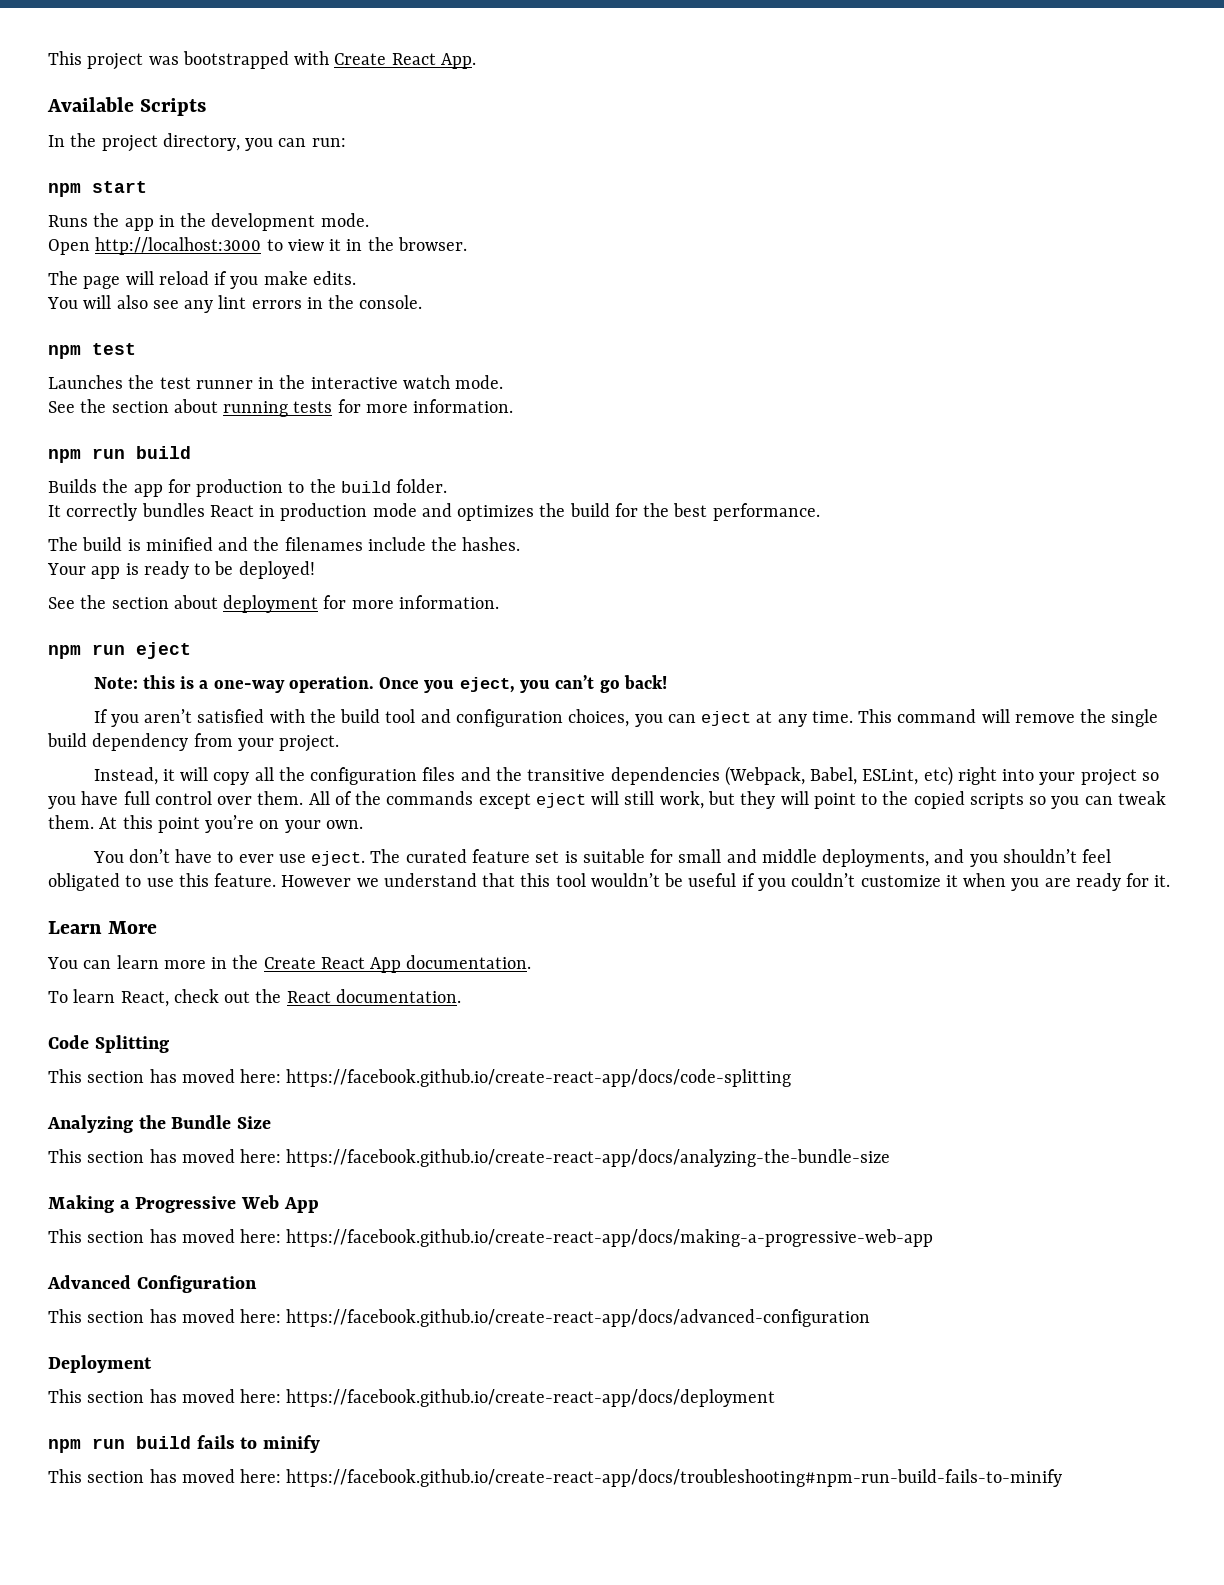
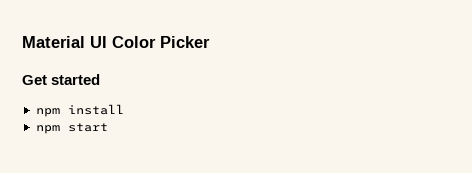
- This project was bootstrapped with Create React App.
- Available Scripts
- In the project directory, you can run:
+ Material UI Color Picker
+ Get started
+ npm install
  npm start
- Runs the app in the development mode.
- Open http://localhost:3000 to view it in the browser.
- The page will reload if you make edits.
- You will also see any lint errors in the console.
- npm test
- Launches the test runner in the interactive watch mode.
- See the section about running tests for more information.
- npm run build
- Builds the app for production to the build folder.
- It correctly bundles React in production mode and optimizes the build for the best performance.
- The build is minified and the filenames include the hashes.
- Your app is ready to be deployed!
- See the section about deployment for more information.
- npm run eject
- Note: this is a one-way operation. Once you eject, you can’t go back!
- If you aren’t satisfied with the build tool and configuration choices, you can eject at any time. This command will remove the single build dependency from your project.
- Instead, it will copy all the configuration files and the transitive dependencies (Webpack, Babel, ESLint, etc) right into your project so you have full control over them. All of the commands except eject will still work, but they will point to the copied scripts so you can tweak them. At this point you’re on your own.
- You don’t have to ever use eject. The curated feature set is suitable for small and middle deployments, and you shouldn’t feel obligated to use this feature. However we understand that this tool wouldn’t be useful if you couldn’t customize it when you are ready for it.
- Learn More
- You can learn more in the Create React App documentation.
- To learn React, check out the React documentation.
- Code Splitting
- This section has moved here: https://facebook.github.io/create-react-app/docs/code-splitting
- Analyzing the Bundle Size
- This section has moved here: https://facebook.github.io/create-react-app/docs/analyzing-the-bundle-size
- Making a Progressive Web App
- This section has moved here: https://facebook.github.io/create-react-app/docs/making-a-progressive-web-app
- Advanced Configuration
- This section has moved here: https://facebook.github.io/create-react-app/docs/advanced-configuration
- Deployment
- This section has moved here: https://facebook.github.io/create-react-app/docs/deployment
- npm run build fails to minify
- This section has moved here: https://facebook.github.io/create-react-app/docs/troubleshooting#npm-run-build-fails-to-minify

